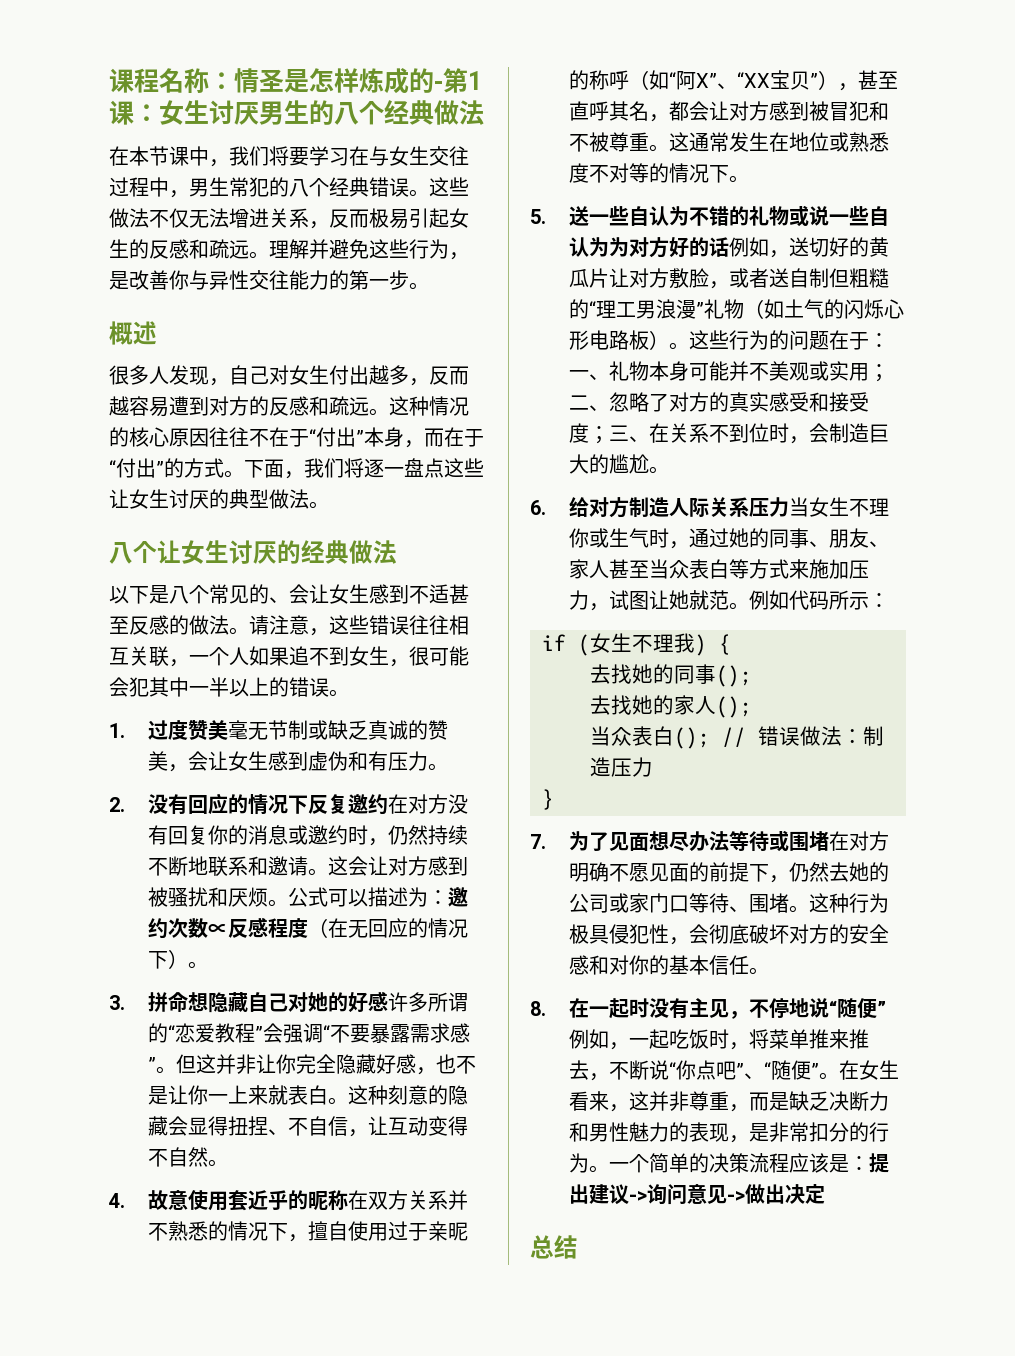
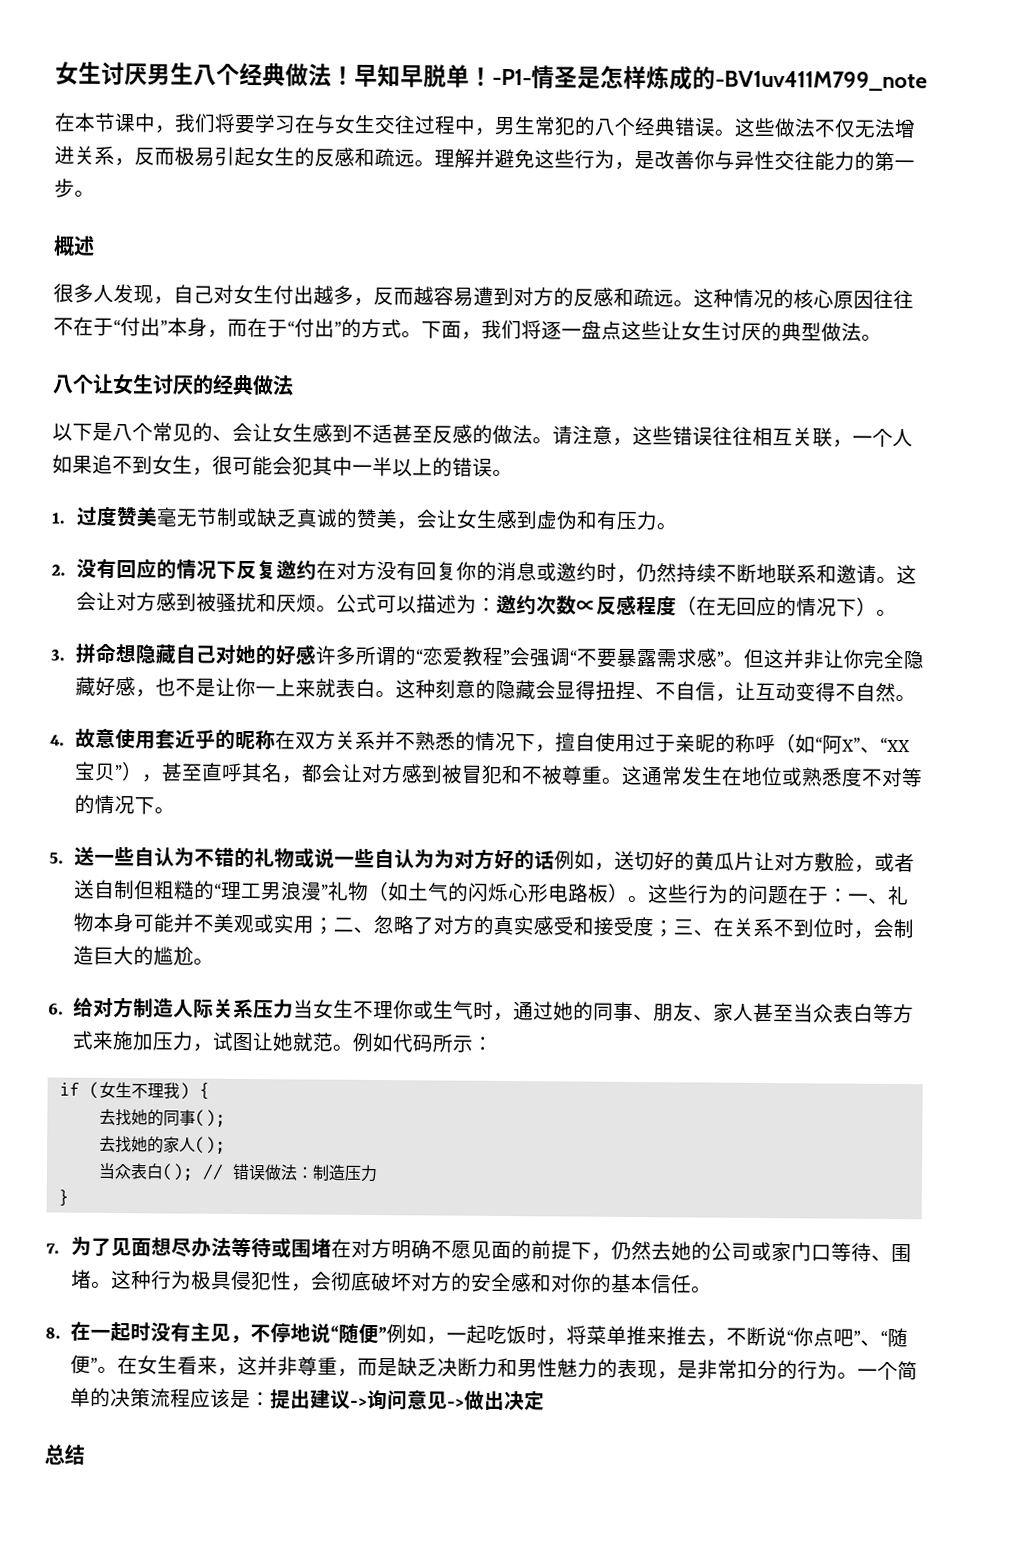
- 课程名称：情圣是怎样炼成的-第1课：女生讨厌男生的八个经典做法
+ 女生讨厌男生八个经典做法！早知早脱单！-P1-情圣是怎样炼成的-BV1uv411M799_note

